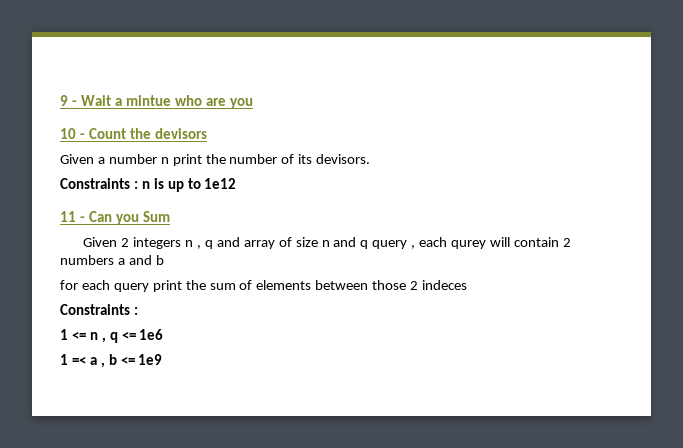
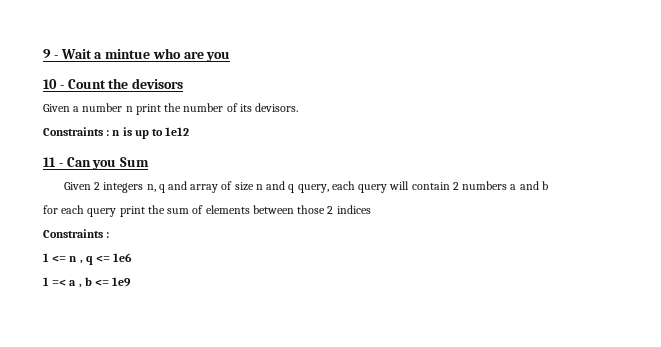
- Given 2 integers n , q and array of size n and q query , each qurey will contain 2 numbers a and b
+ Given 2 integers n, q and array of size n and q query, each query will contain 2 numbers a and b
- for each query print the sum of elements between those 2 indeces
+ for each query print the sum of elements between those 2 indices

